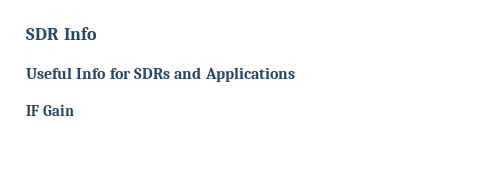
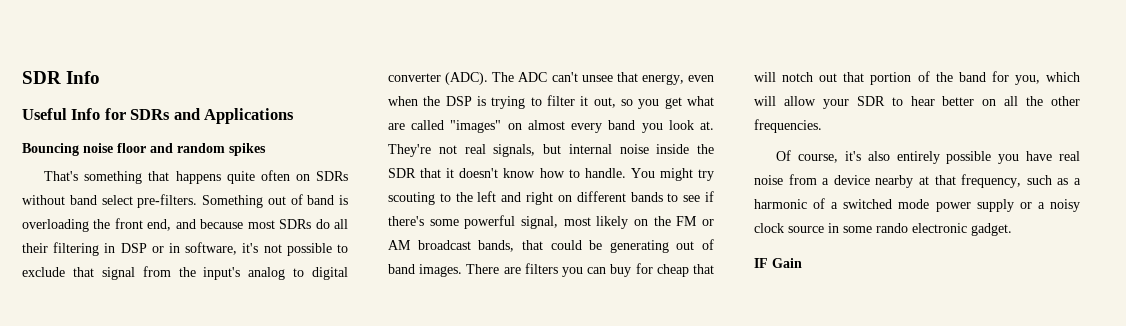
+ Bouncing noise floor and random spikes
+ That's something that happens quite often on SDRs without band select pre-filters. Something out of band is overloading the front end, and because most SDRs do all their filtering in DSP or in software, it's not possible to exclude that signal from the input's analog to digital converter (ADC). The ADC can't unsee that energy, even when the DSP is trying to filter it out, so you get what are called "images" on almost every band you look at. They're not real signals, but internal noise inside the SDR that it doesn't know how to handle. You might try scouting to the left and right on different bands to see if there's some powerful signal, most likely on the FM or AM broadcast bands, that could be generating out of band images. There are filters you can buy for cheap that will notch out that portion of the band for you, which will allow your SDR to hear better on all the other frequencies.
+ Of course, it's also entirely possible you have real noise from a device nearby at that frequency, such as a harmonic of a switched mode power supply or a noisy clock source in some rando electronic gadget.

